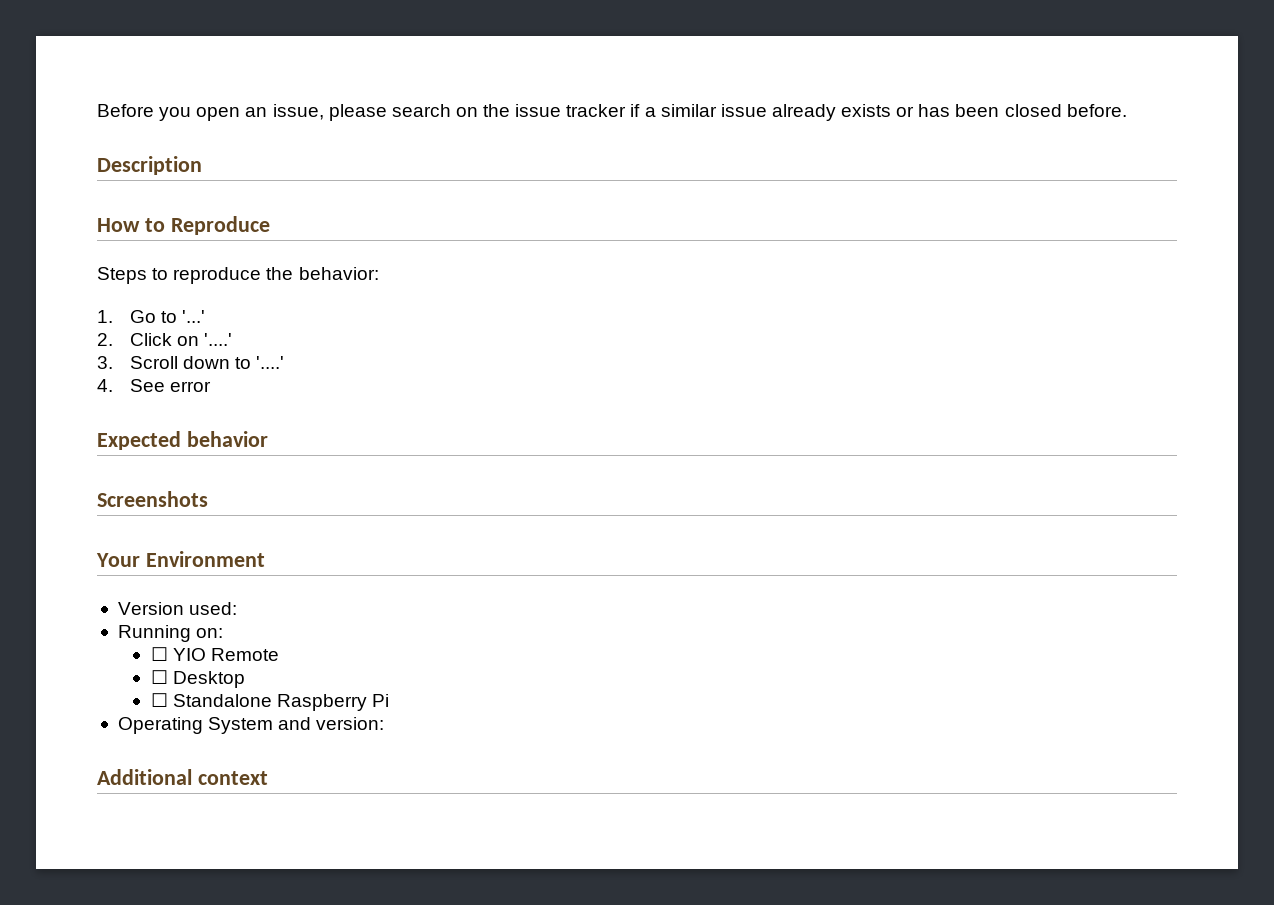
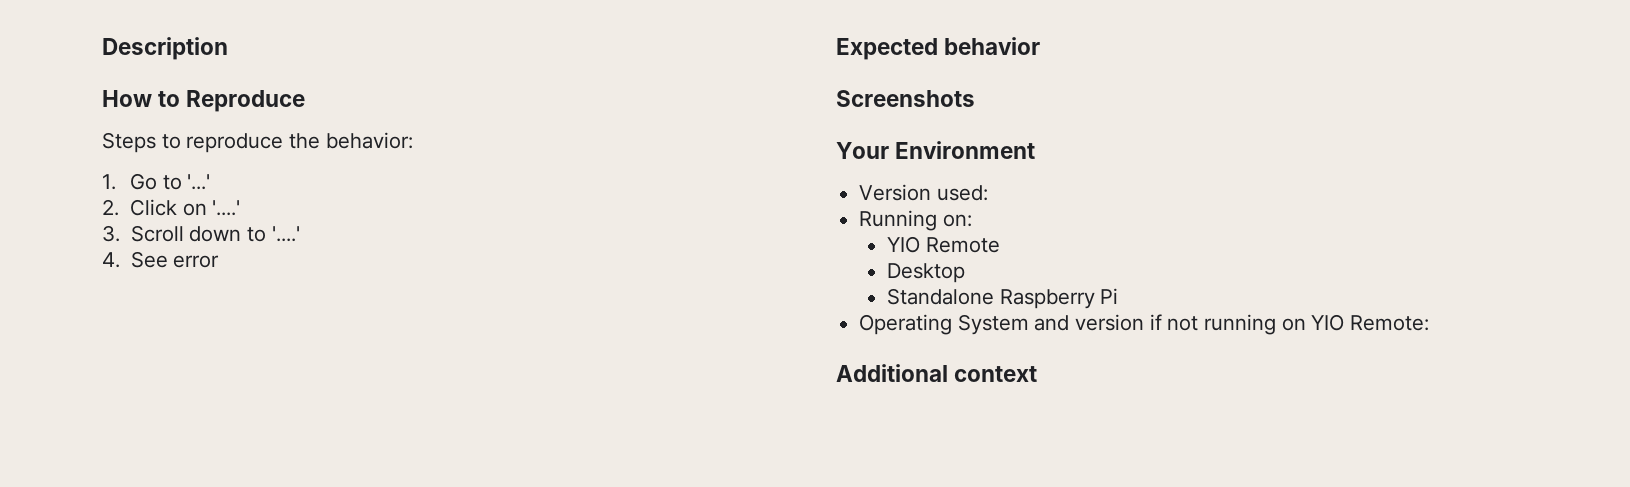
- Before you open an issue, please search on the issue tracker if a similar issue already exists or has been closed before.
- ☐ YIO Remote
+ YIO Remote
- ☐ Desktop
+ Desktop
- ☐ Standalone Raspberry Pi
+ Standalone Raspberry Pi
- Operating System and version:
+ Operating System and version if not running on YIO Remote:

